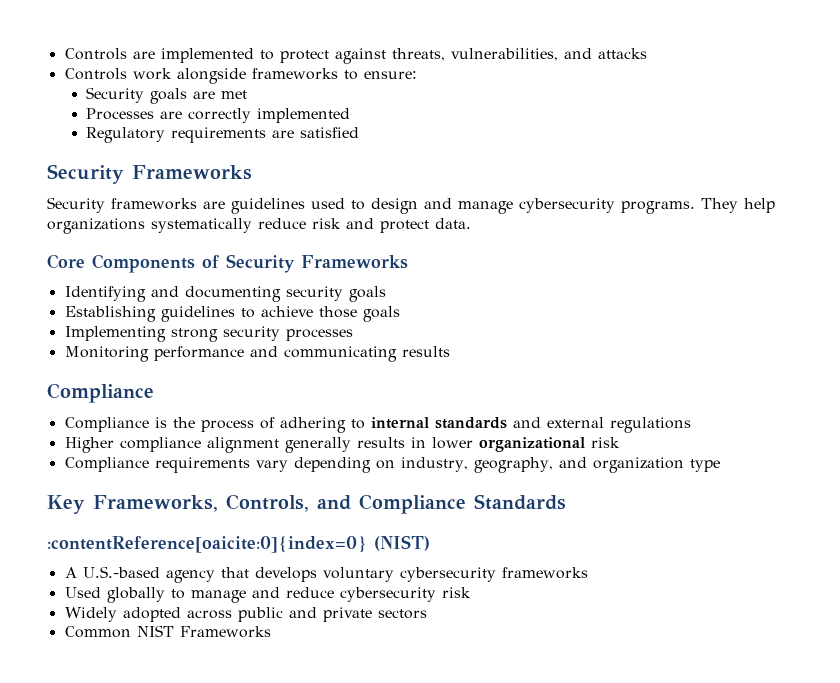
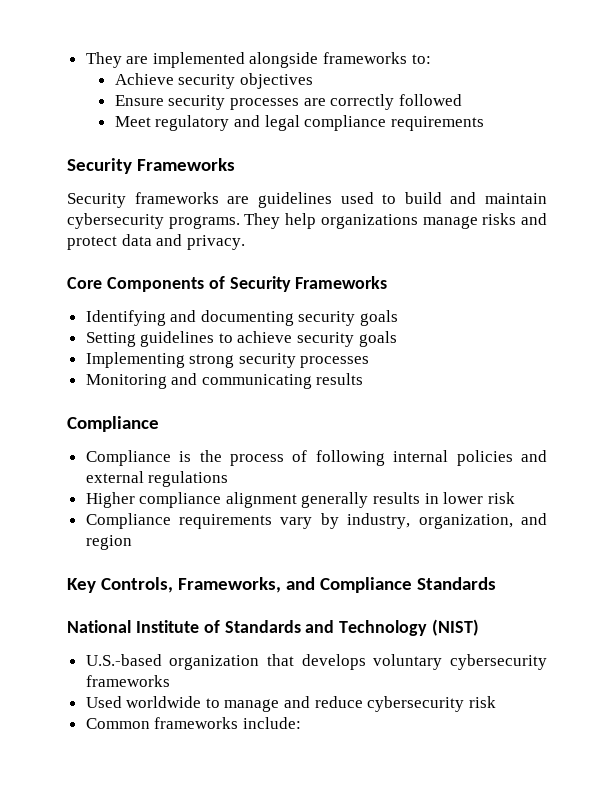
- Controls are implemented to protect against threats, vulnerabilities, and attacks
- Controls work alongside frameworks to ensure:
- Security goals are met
- Processes are correctly implemented
- Regulatory requirements are satisfied
+ They are implemented alongside frameworks to:
+ Achieve security objectives
+ Ensure security processes are correctly followed
+ Meet regulatory and legal compliance requirements
- Security frameworks are guidelines used to design and manage cybersecurity programs.
+ Security frameworks are guidelines used to build and maintain cybersecurity programs.
- They help organizations systematically reduce risk and protect data.
+ They help organizations manage risks and protect data and privacy.
- Establishing guidelines to achieve those goals
+ Setting guidelines to achieve security goals
- Monitoring performance and communicating results
+ Monitoring and communicating results
- Compliance is the process of adhering to internal standards and external regulations
+ Compliance is the process of following internal policies and external regulations
- Higher compliance alignment generally results in lower organizational risk
+ Higher compliance alignment generally results in lower risk
- Compliance requirements vary depending on industry, geography, and organization type
+ Compliance requirements vary by industry, organization, and region
- Key Frameworks, Controls, and Compliance Standards
+ Key Controls, Frameworks, and Compliance Standards
- :contentReference[oaicite:0]{index=0} (NIST)
- A U.S.-based agency that develops voluntary cybersecurity frameworks
+ National Institute of Standards and Technology (NIST)
+ U.S.-based organization that develops voluntary cybersecurity frameworks
- Used globally to manage and reduce cybersecurity risk
+ Used worldwide to manage and reduce cybersecurity risk
- Widely adopted across public and private sectors
- Common NIST Frameworks
+ Common frameworks include:

